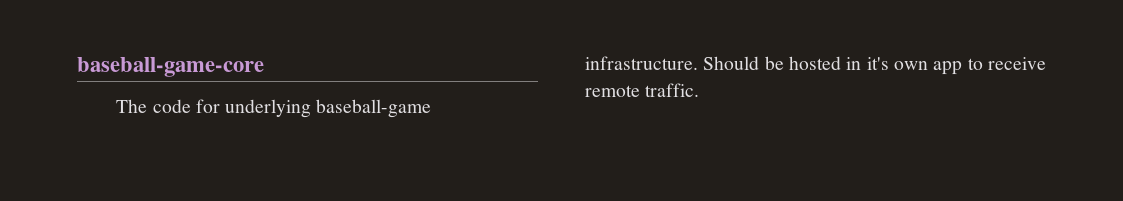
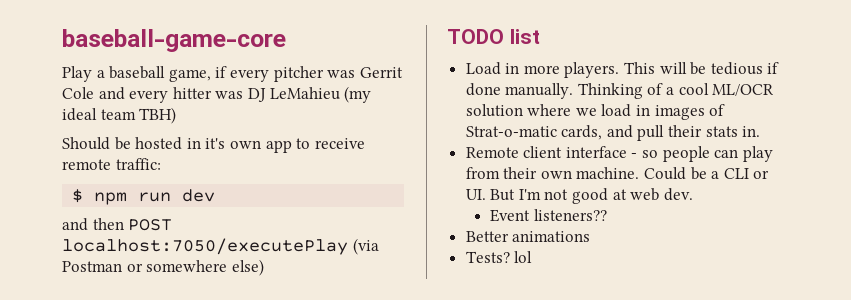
- The code for underlying baseball-game infrastructure. Should be hosted in it's own app to receive remote traffic.
+ Play a baseball game, if every pitcher was Gerrit Cole and every hitter was DJ LeMahieu (my ideal team TBH)
+ Should be hosted in it's own app to receive remote traffic:
+ $ npm run dev
+ and then POST localhost:7050/executePlay (via Postman or somewhere else)
+ TODO list
+ Load in more players. This will be tedious if done manually. Thinking of a cool ML/OCR solution where we load in images of Strat-o-matic cards, and pull their stats in.
+ Remote client interface - so people can play from their own machine. Could be a CLI or UI. But I'm not good at web dev.
+ Event listeners??
+ Better animations
+ Tests? lol

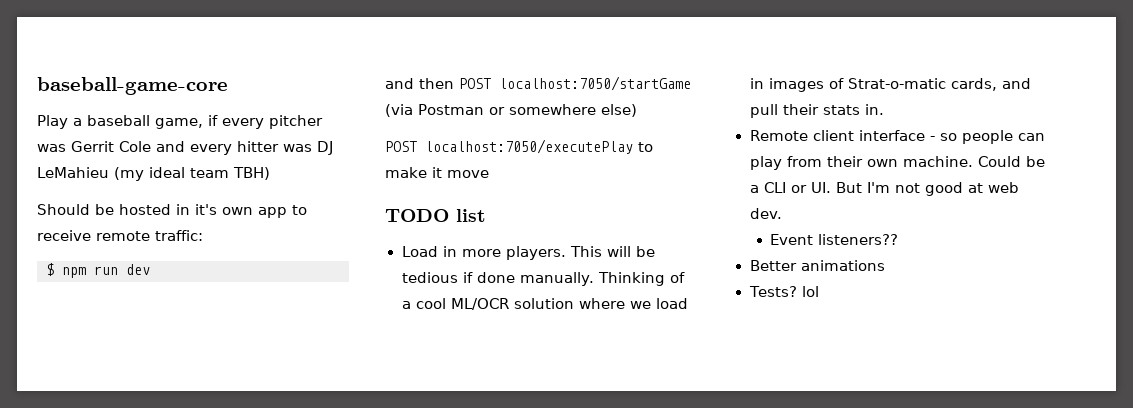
- and then POST localhost:7050/executePlay (via Postman or somewhere else)
+ and then POST localhost:7050/startGame (via Postman or somewhere else)
+ POST localhost:7050/executePlay to make it move

